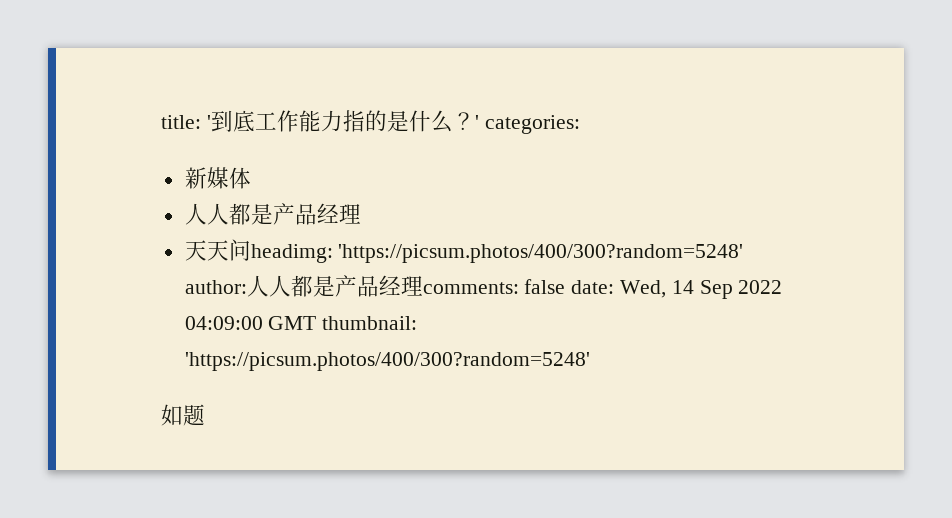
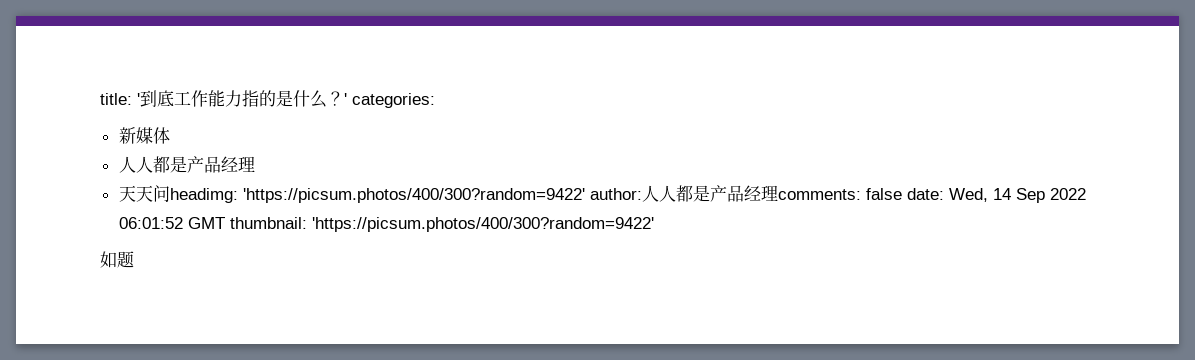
- 天天问headimg: 'https://picsum.photos/400/300?random=5248' author:人人都是产品经理comments: false date: Wed, 14 Sep 2022 04:09:00 GMT thumbnail: 'https://picsum.photos/400/300?random=5248'
+ 天天问headimg: 'https://picsum.photos/400/300?random=9422' author:人人都是产品经理comments: false date: Wed, 14 Sep 2022 06:01:52 GMT thumbnail: 'https://picsum.photos/400/300?random=9422'

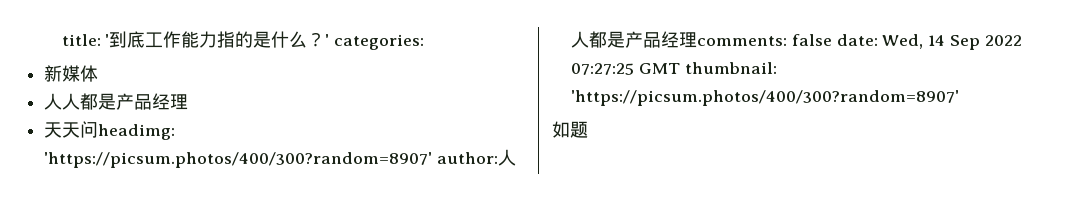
- 天天问headimg: 'https://picsum.photos/400/300?random=9422' author:人人都是产品经理comments: false date: Wed, 14 Sep 2022 06:01:52 GMT thumbnail: 'https://picsum.photos/400/300?random=9422'
+ 天天问headimg: 'https://picsum.photos/400/300?random=8907' author:人人都是产品经理comments: false date: Wed, 14 Sep 2022 07:27:25 GMT thumbnail: 'https://picsum.photos/400/300?random=8907'

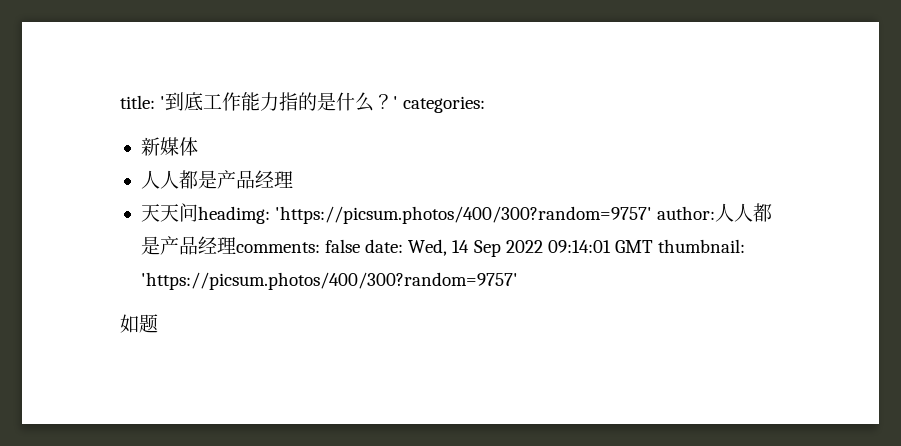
- 天天问headimg: 'https://picsum.photos/400/300?random=8907' author:人人都是产品经理comments: false date: Wed, 14 Sep 2022 07:27:25 GMT thumbnail: 'https://picsum.photos/400/300?random=8907'
+ 天天问headimg: 'https://picsum.photos/400/300?random=9757' author:人人都是产品经理comments: false date: Wed, 14 Sep 2022 09:14:01 GMT thumbnail: 'https://picsum.photos/400/300?random=9757'

